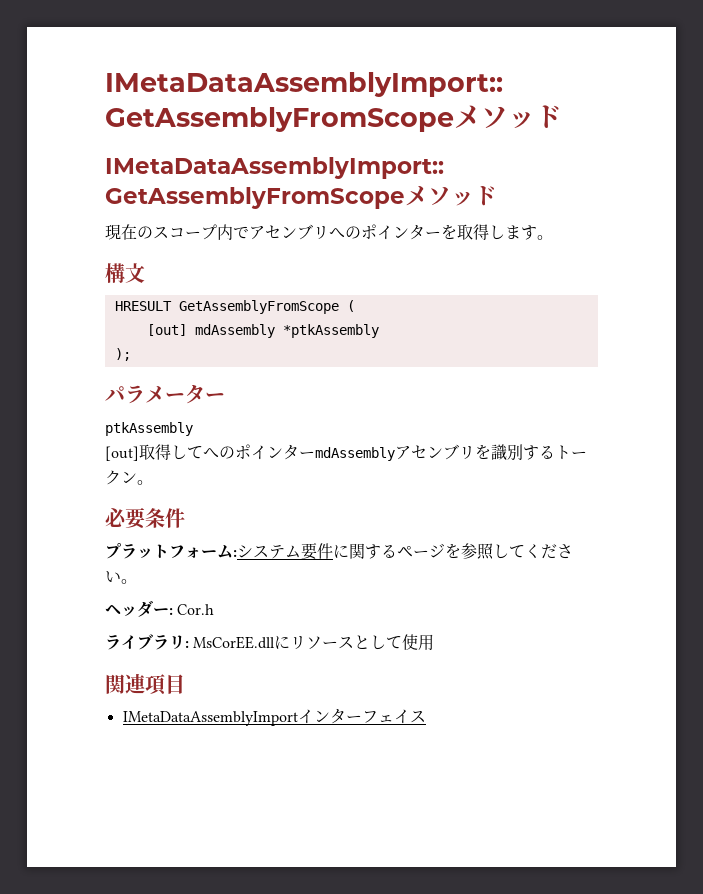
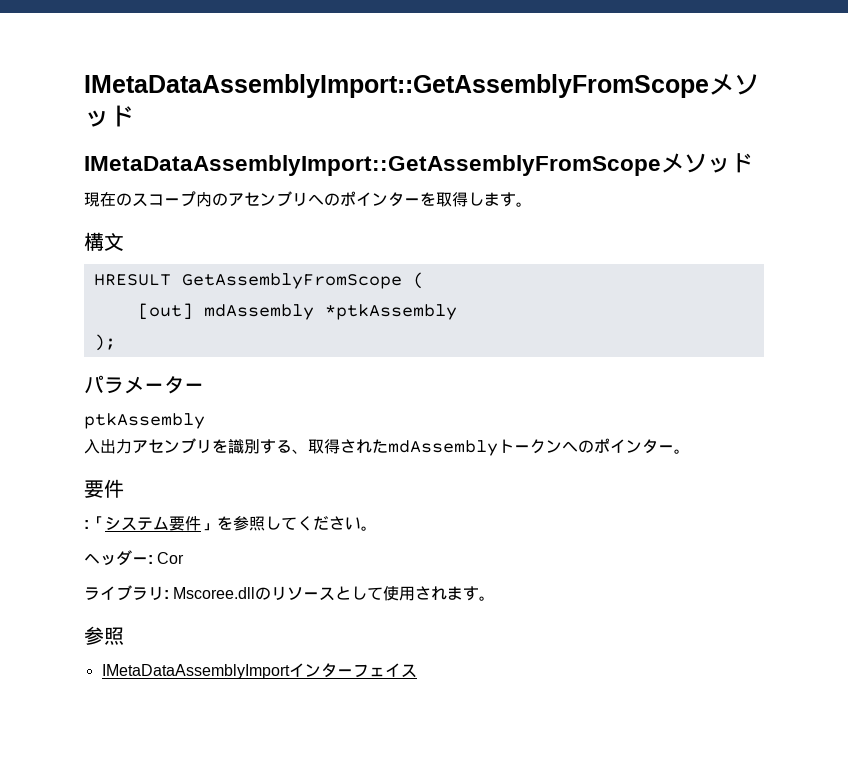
- 現在のスコープ内でアセンブリへのポインターを取得します。
+ 現在のスコープ内のアセンブリへのポインターを取得します。
- [out]取得してへのポインターmdAssemblyアセンブリを識別するトークン。
- 必要条件
+ 入出力アセンブリを識別する、取得されたmdAssemblyトークンへのポインター。
+ 要件
- プラットフォーム:システム要件に関するページを参照してください。
+ :「システム要件」を参照してください。
- ヘッダー: Cor.h
+ ヘッダー: Cor
- ライブラリ: MsCorEE.dllにリソースとして使用
- 関連項目
+ ライブラリ: Mscoree.dllのリソースとして使用されます。
+ 参照

